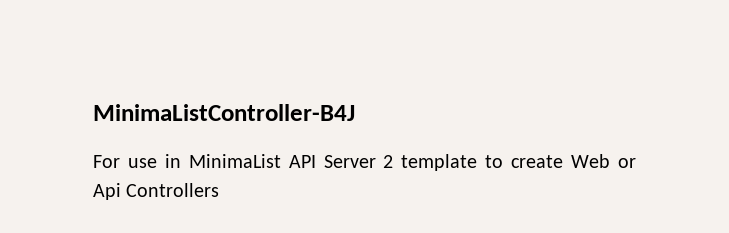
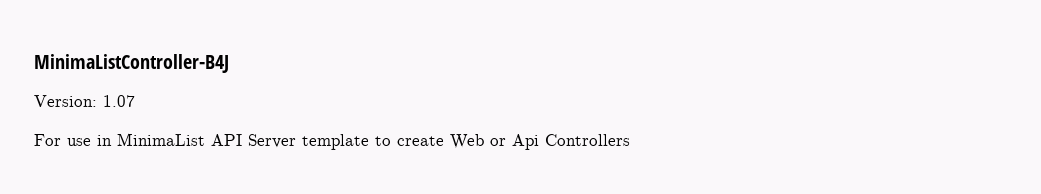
+ Version: 1.07
- For use in MinimaList API Server 2 template to create Web or Api Controllers
+ For use in MinimaList API Server template to create Web or Api Controllers

